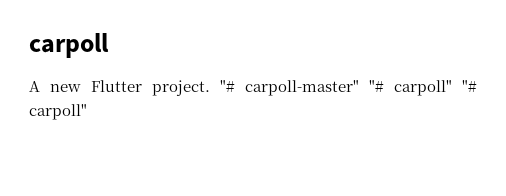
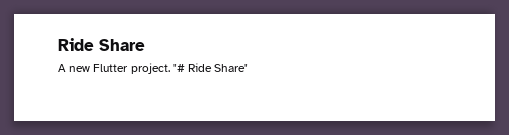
- carpoll
+ Ride Share
- "# carpoll-master" "# carpoll" "# carpoll"
+ "# Ride Share"

